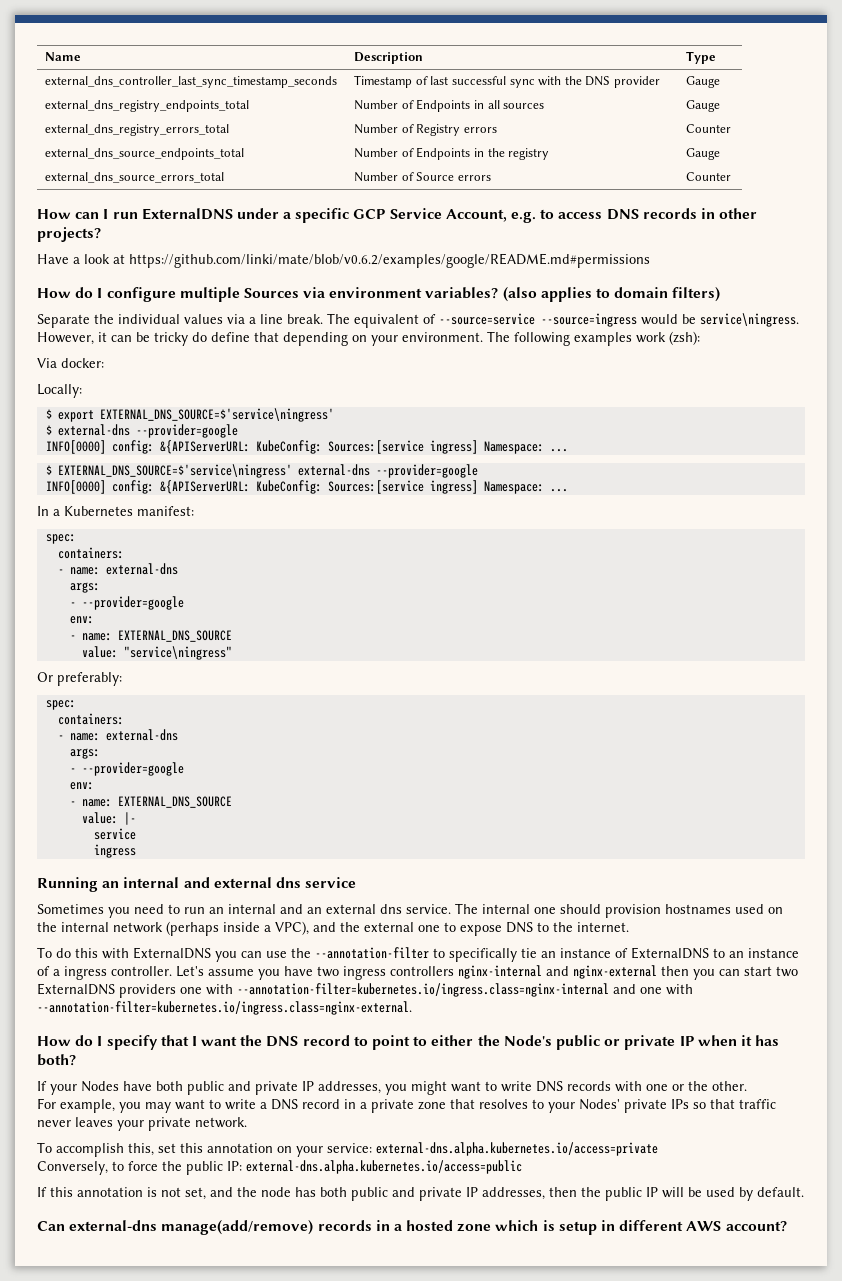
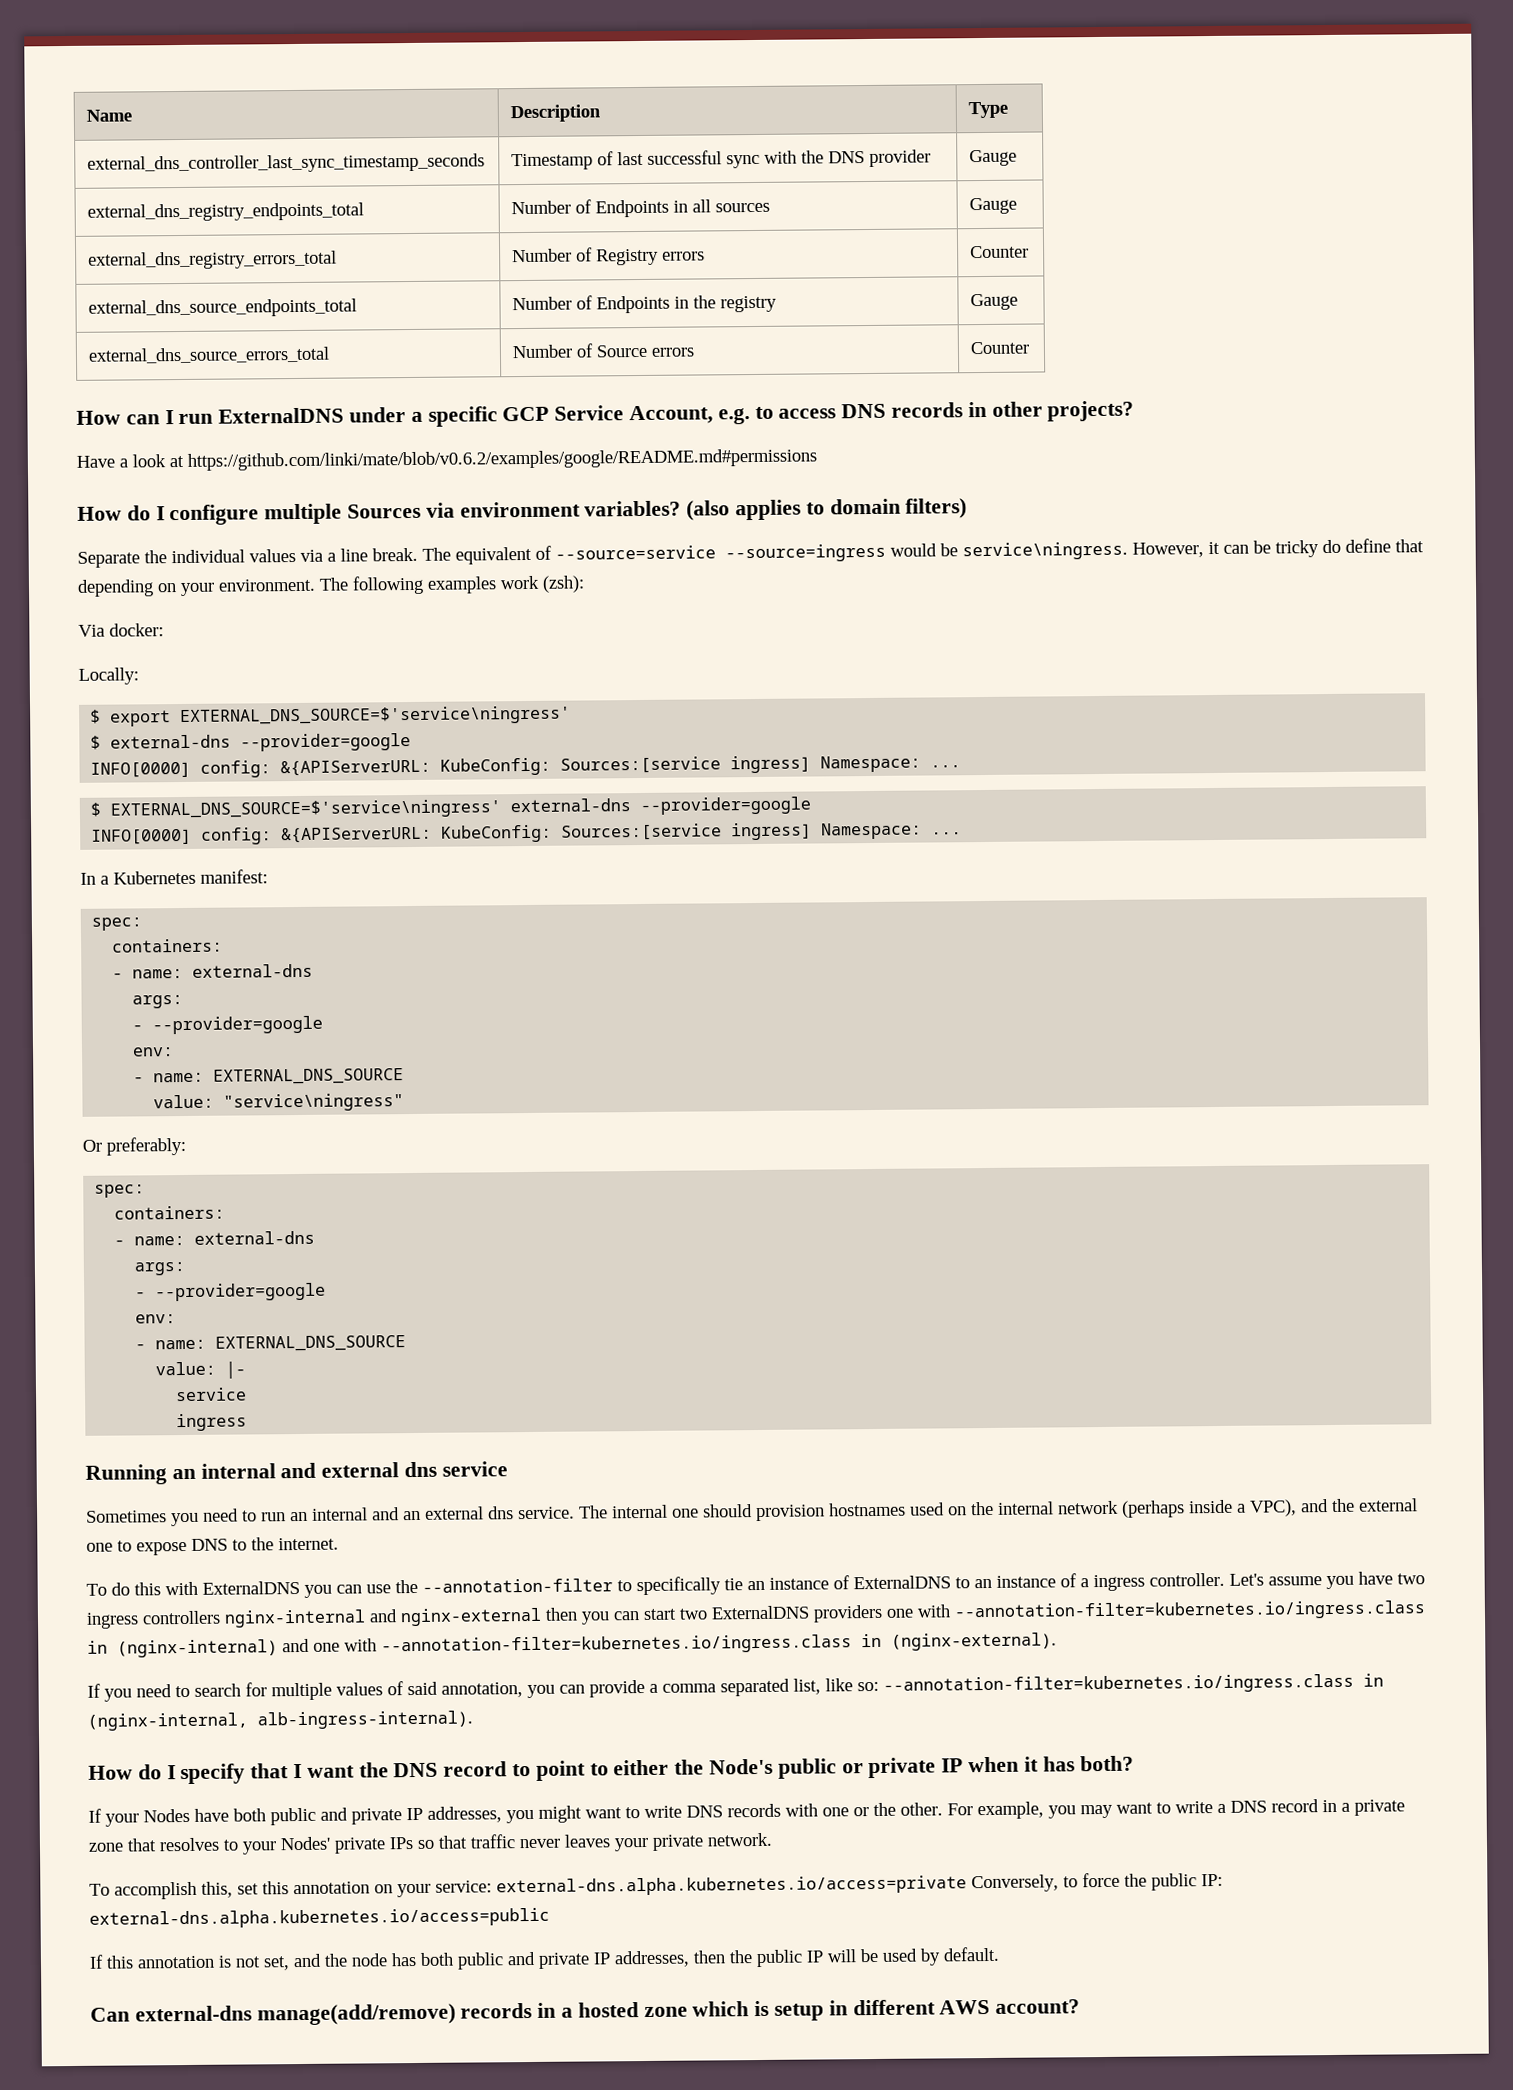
- Let's assume you have two ingress controllers nginx-internal and nginx-external then you can start two ExternalDNS providers one with --annotation-filter=kubernetes.io/ingress.class=nginx-internal and one with --annotation-filter=kubernetes.io/ingress.class=nginx-external.
+ Let's assume you have two ingress controllers nginx-internal and nginx-external then you can start two ExternalDNS providers one with --annotation-filter=kubernetes.io/ingress.class in (nginx-internal) and one with --annotation-filter=kubernetes.io/ingress.class in (nginx-external).
+ If you need to search for multiple values of said annotation, you can provide a comma separated list, like so: --annotation-filter=kubernetes.io/ingress.class in (nginx-internal, alb-ingress-internal).
- If your Nodes have both public and private IP addresses, you might want to write DNS records with one or the other.
- For example, you may want to write a DNS record in a private zone that resolves to your Nodes' private IPs so that traffic never leaves your private network.
+ If your Nodes have both public and private IP addresses, you might want to write DNS records with one or the other. For example, you may want to write a DNS record in a private zone that resolves to your Nodes' private IPs so that traffic never leaves your private network.
- To accomplish this, set this annotation on your service: external-dns.alpha.kubernetes.io/access=private
- Conversely, to force the public IP: external-dns.alpha.kubernetes.io/access=public
+ To accomplish this, set this annotation on your service: external-dns.alpha.kubernetes.io/access=private Conversely, to force the public IP: external-dns.alpha.kubernetes.io/access=public

